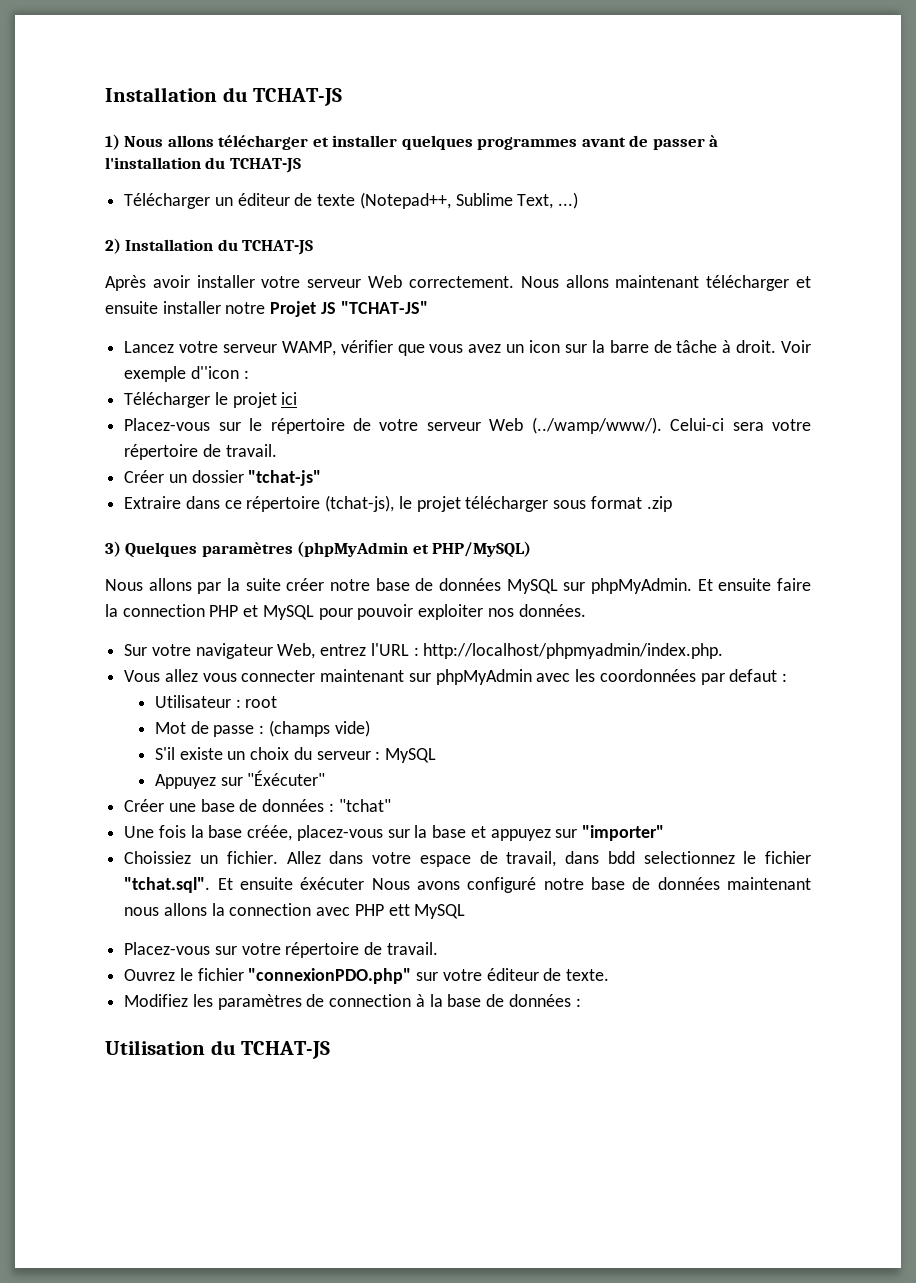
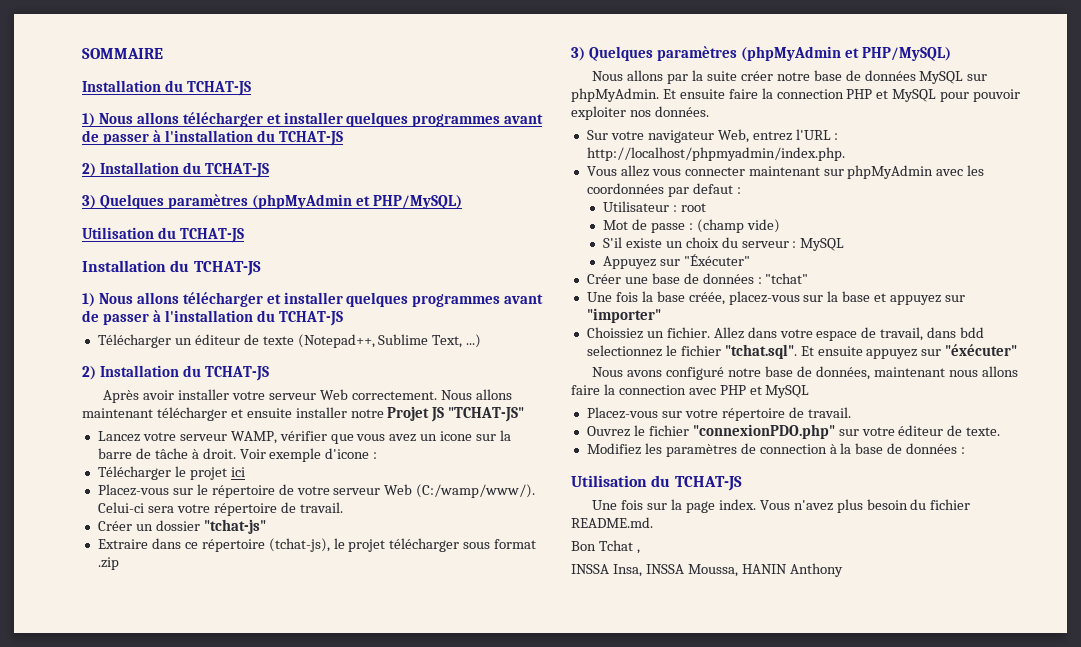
+ SOMMAIRE
+ Installation du TCHAT-JS
+ 1) Nous allons télécharger et installer quelques programmes avant de passer à l'installation du TCHAT-JS
+ 2) Installation du TCHAT-JS
+ 3) Quelques paramètres (phpMyAdmin et PHP/MySQL)
+ Utilisation du TCHAT-JS
- Lancez votre serveur WAMP, vérifier que vous avez un icon sur la barre de tâche à droit.
+ Lancez votre serveur WAMP, vérifier que vous avez un icone sur la barre de tâche à droit.
- Voir exemple d''icon :
+ Voir exemple d'icone :
- Placez-vous sur le répertoire de votre serveur Web (../wamp/www/). Celui-ci sera votre répertoire de travail.
+ Placez-vous sur le répertoire de votre serveur Web (C:/wamp/www/). Celui-ci sera votre répertoire de travail.
- Mot de passe : (champs vide)
+ Mot de passe : (champ vide)
- Allez dans votre espace de travail, dans bdd selectionnez le fichier "tchat.sql". Et ensuite éxécuter Nous avons configuré notre base de données maintenant nous allons la connection avec PHP ett MySQL
+ Allez dans votre espace de travail, dans bdd selectionnez le fichier "tchat.sql". Et ensuite appuyez sur "éxécuter"
+ Nous avons configuré notre base de données, maintenant nous allons faire la connection avec PHP et MySQL
+ Une fois sur la page index. Vous n'avez plus besoin du fichier README.md.
+ Bon Tchat ,
+ INSSA Insa, INSSA Moussa, HANIN Anthony

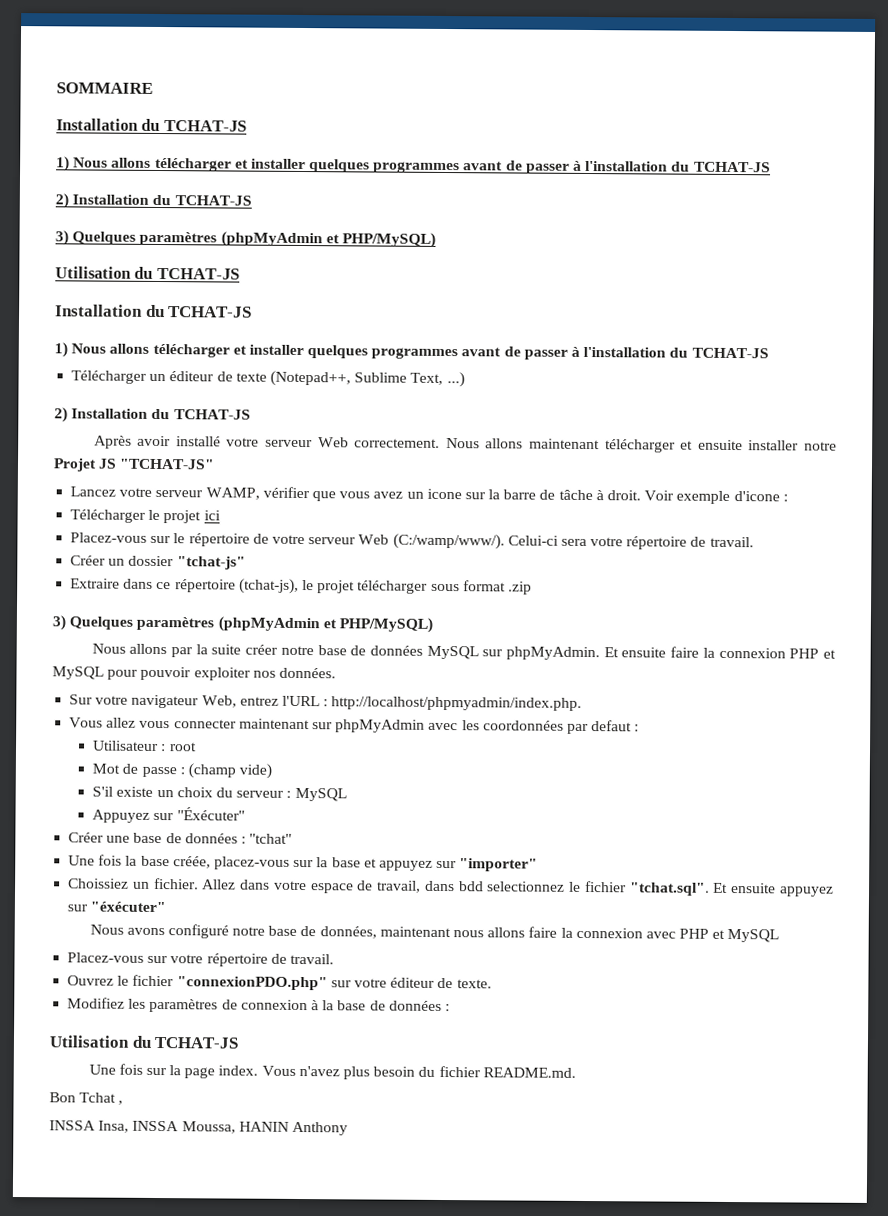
- Après avoir installer votre serveur Web correctement.
+ Après avoir installé votre serveur Web correctement.
- Et ensuite faire la connection PHP et MySQL pour pouvoir exploiter nos données.
+ Et ensuite faire la connexion PHP et MySQL pour pouvoir exploiter nos données.
- Nous avons configuré notre base de données, maintenant nous allons faire la connection avec PHP et MySQL
+ Nous avons configuré notre base de données, maintenant nous allons faire la connexion avec PHP et MySQL
- Modifiez les paramètres de connection à la base de données :
+ Modifiez les paramètres de connexion à la base de données :

